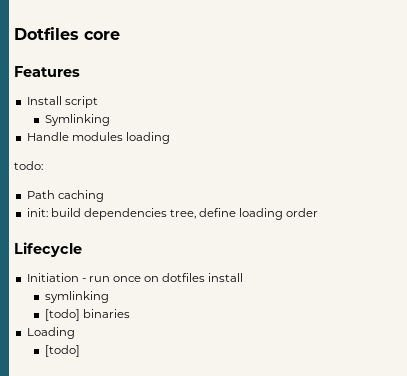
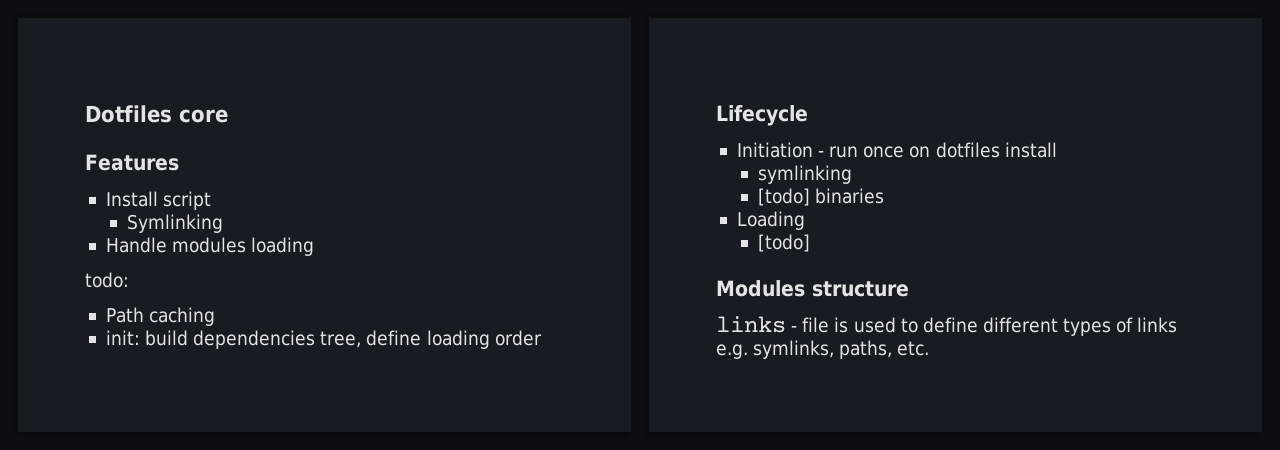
+ Modules structure
+ links - file is used to define different types of links e.g. symlinks, paths, etc.

